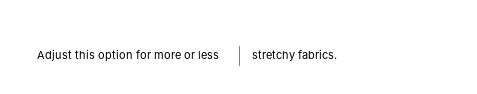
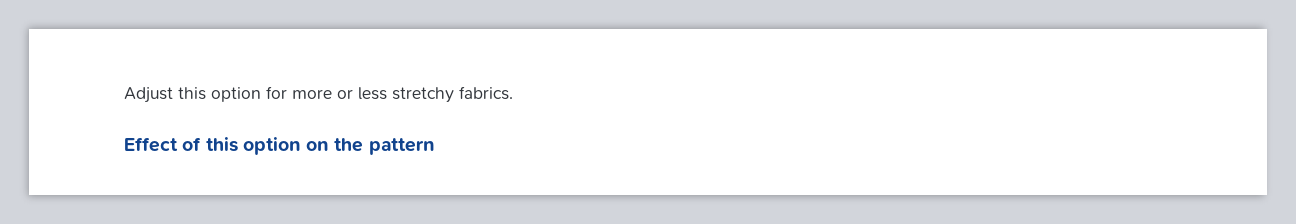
+ Effect of this option on the pattern

